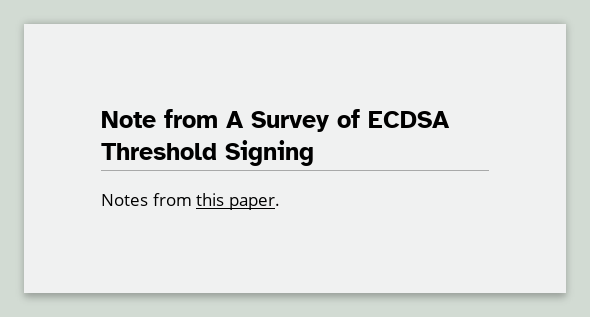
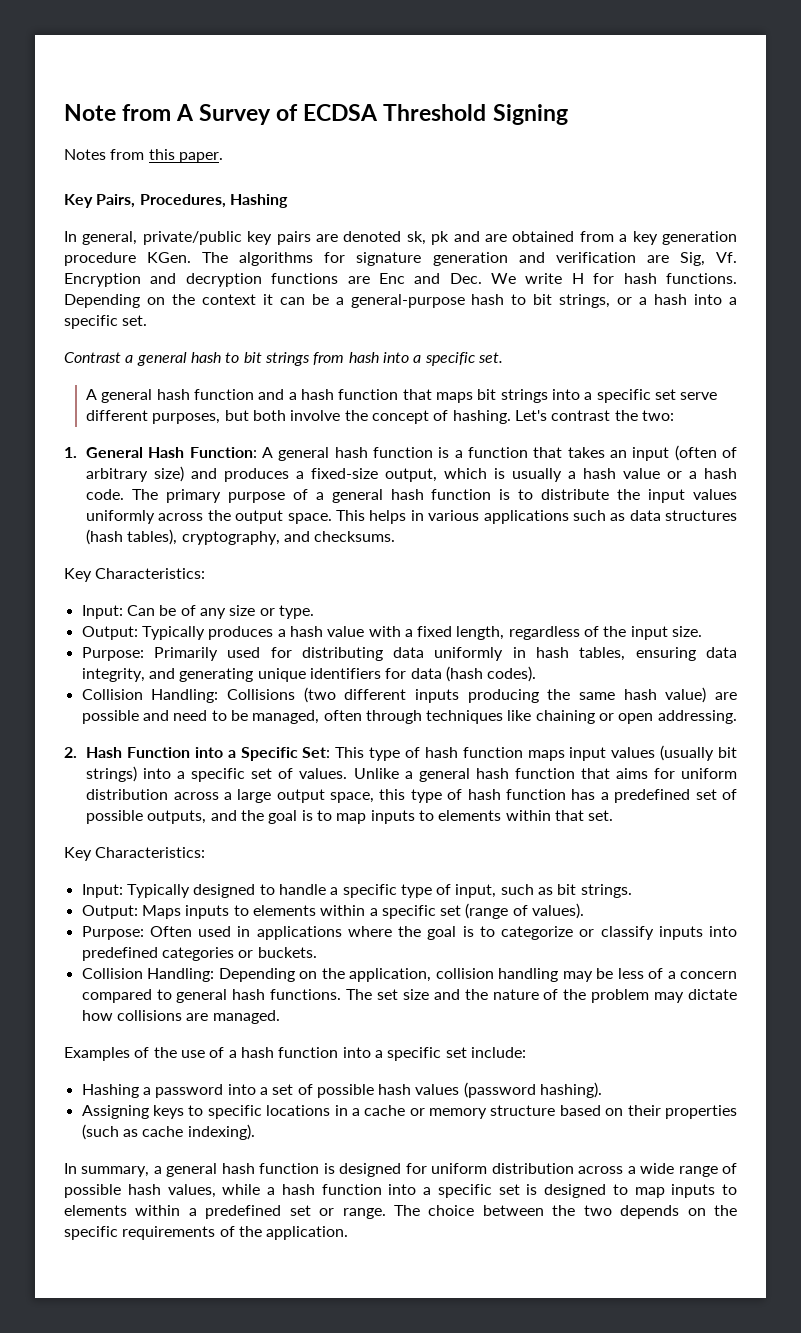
+ Key Pairs, Procedures, Hashing
+ In general, private/public key pairs are denoted sk, pk and are obtained from a key generation procedure KGen. The algorithms for signature generation and verification are Sig, Vf. Encryption and decryption functions are Enc and Dec. We write H for hash functions. Depending on the context it can be a general-purpose hash to bit strings, or a hash into a specific set.
+ Contrast a general hash to bit strings from hash into a specific set.
+ A general hash function and a hash function that maps bit strings into a specific set serve different purposes, but both involve the concept of hashing. Let's contrast the two:
+ 1. General Hash Function: A general hash function is a function that takes an input (often of arbitrary size) and produces a fixed-size output, which is usually a hash value or a hash code. The primary purpose of a general hash function is to distribute the input values uniformly across the output space. This helps in various applications such as data structures (hash tables), cryptography, and checksums.
+ Key Characteristics:
+ Input: Can be of any size or type.
+ Output: Typically produces a hash value with a fixed length, regardless of the input size.
+ Purpose: Primarily used for distributing data uniformly in hash tables, ensuring data integrity, and generating unique identifiers for data (hash codes).
+ Collision Handling: Collisions (two different inputs producing the same hash value) are possible and need to be managed, often through techniques like chaining or open addressing.
+ 2. Hash Function into a Specific Set: This type of hash function maps input values (usually bit strings) into a specific set of values. Unlike a general hash function that aims for uniform distribution across a large output space, this type of hash function has a predefined set of possible outputs, and the goal is to map inputs to elements within that set.
+ Key Characteristics:
+ Input: Typically designed to handle a specific type of input, such as bit strings.
+ Output: Maps inputs to elements within a specific set (range of values).
+ Purpose: Often used in applications where the goal is to categorize or classify inputs into predefined categories or buckets.
+ Collision Handling: Depending on the application, collision handling may be less of a concern compared to general hash functions. The set size and the nature of the problem may dictate how collisions are managed.
+ Examples of the use of a hash function into a specific set include:
+ Hashing a password into a set of possible hash values (password hashing).
+ Assigning keys to specific locations in a cache or memory structure based on their properties (such as cache indexing).
+ In summary, a general hash function is designed for uniform distribution across a wide range of possible hash values, while a hash function into a specific set is designed to map inputs to elements within a predefined set or range. The choice between the two depends on the specific requirements of the application.

